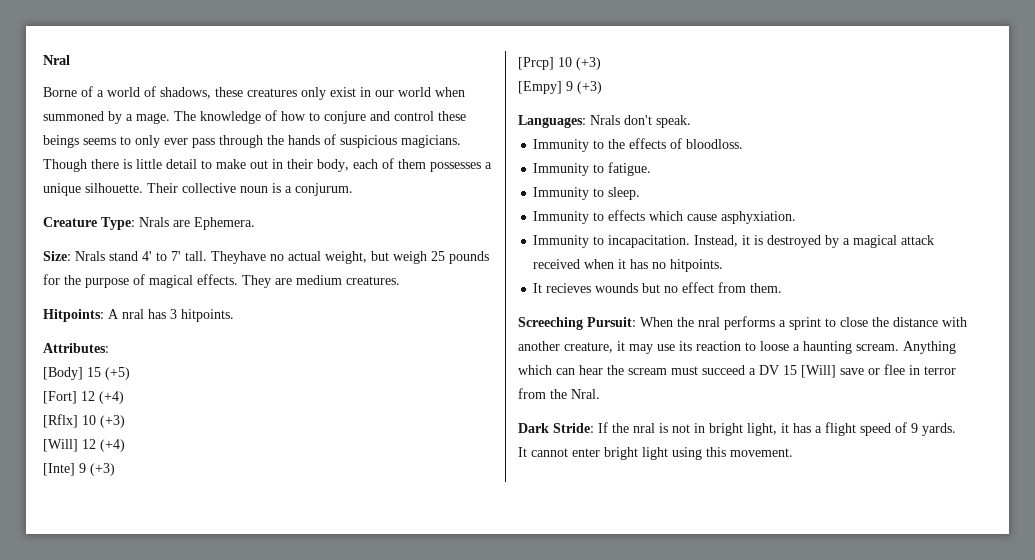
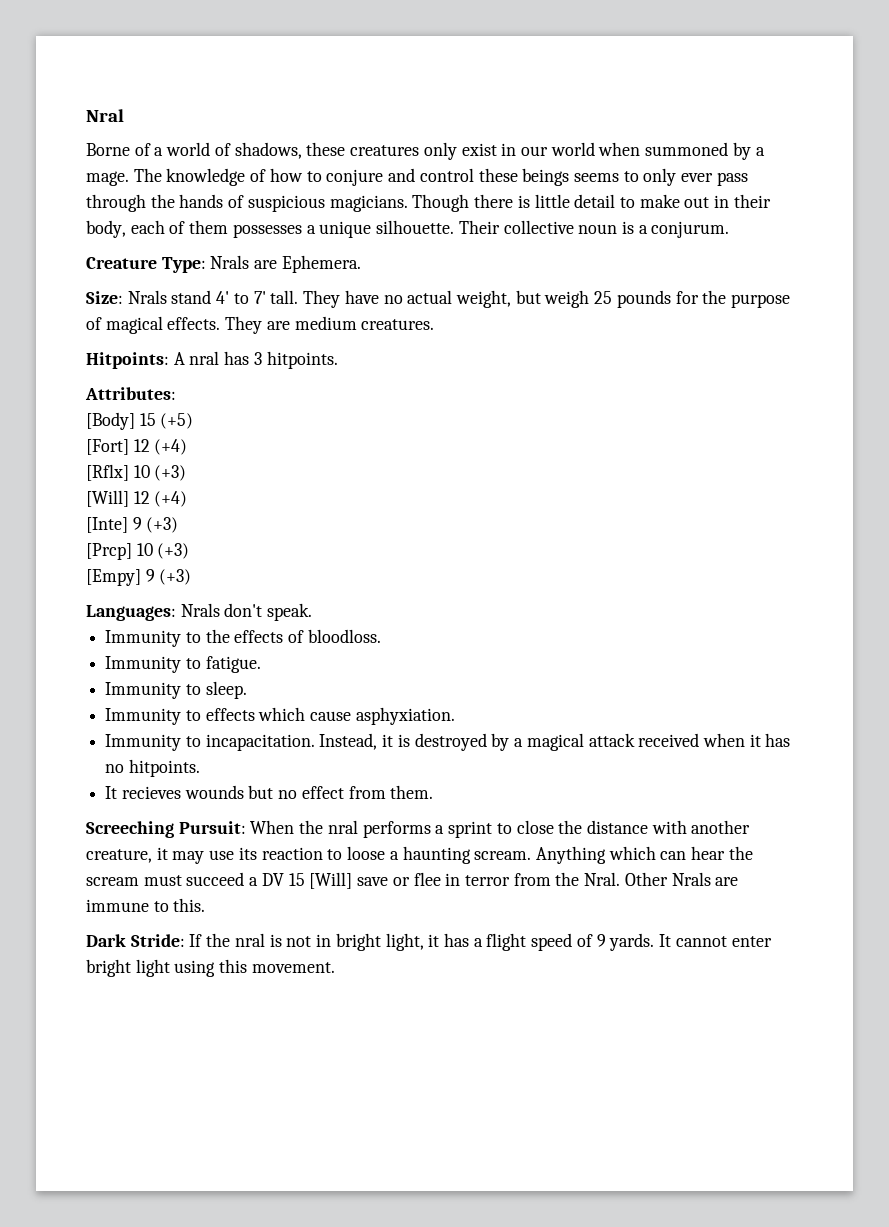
- Theyhave no actual weight, but weigh 25 pounds for the purpose of magical effects.
+ They have no actual weight, but weigh 25 pounds for the purpose of magical effects.
+ Other Nrals are immune to this.

